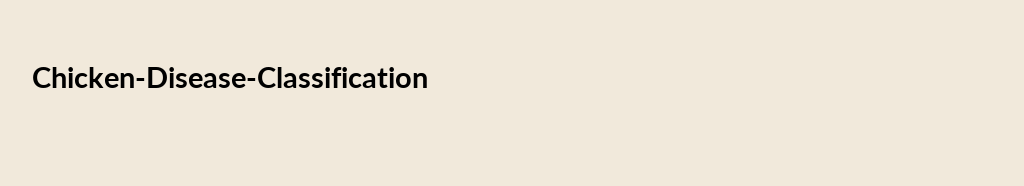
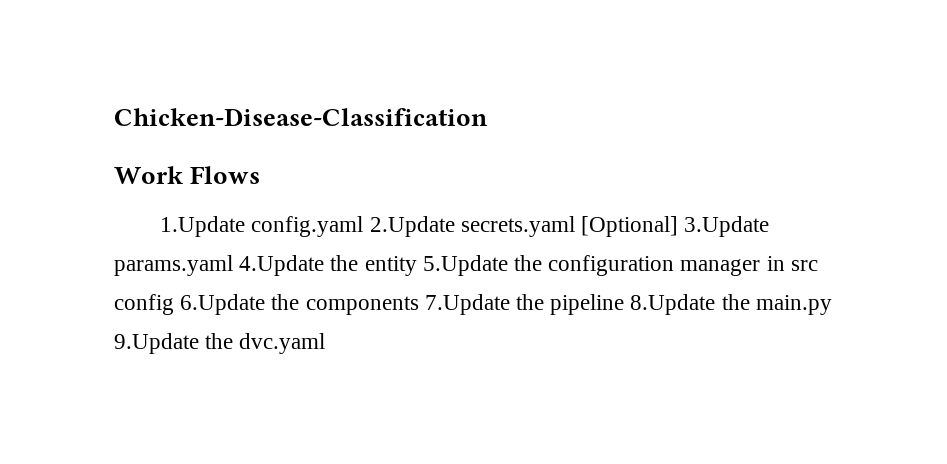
+ Work Flows
+ 1.Update config.yaml 2.Update secrets.yaml [Optional] 3.Update params.yaml 4.Update the entity 5.Update the configuration manager in src config 6.Update the components 7.Update the pipeline 8.Update the main.py 9.Update the dvc.yaml

